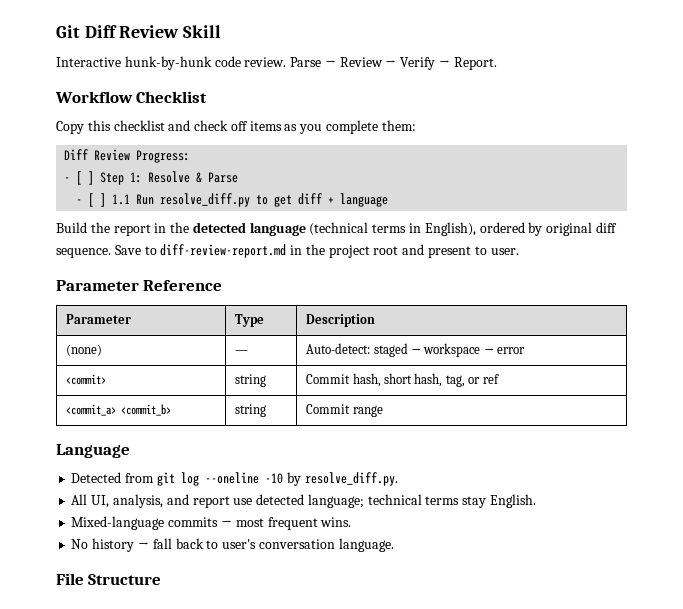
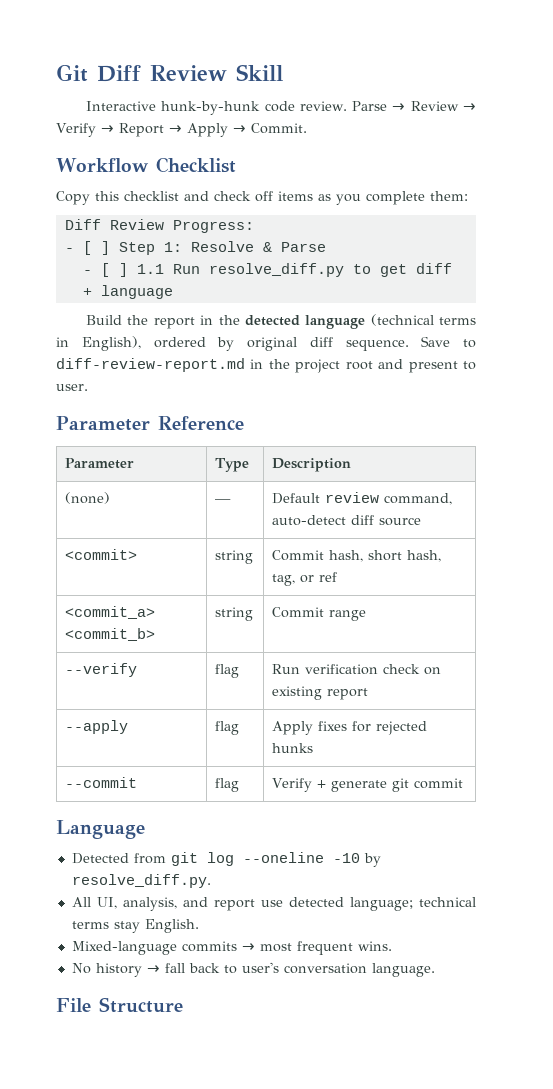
- Parse → Review → Verify → Report.
+ Parse → Review → Verify → Report → Apply → Commit.
- (none) | — | Auto-detect: staged → workspace → error
+ (none) | — | Default review command, auto-detect diff source
+ --verify | flag | Run verification check on existing report
+ --apply | flag | Apply fixes for rejected hunks
+ --commit | flag | Verify + generate git commit

